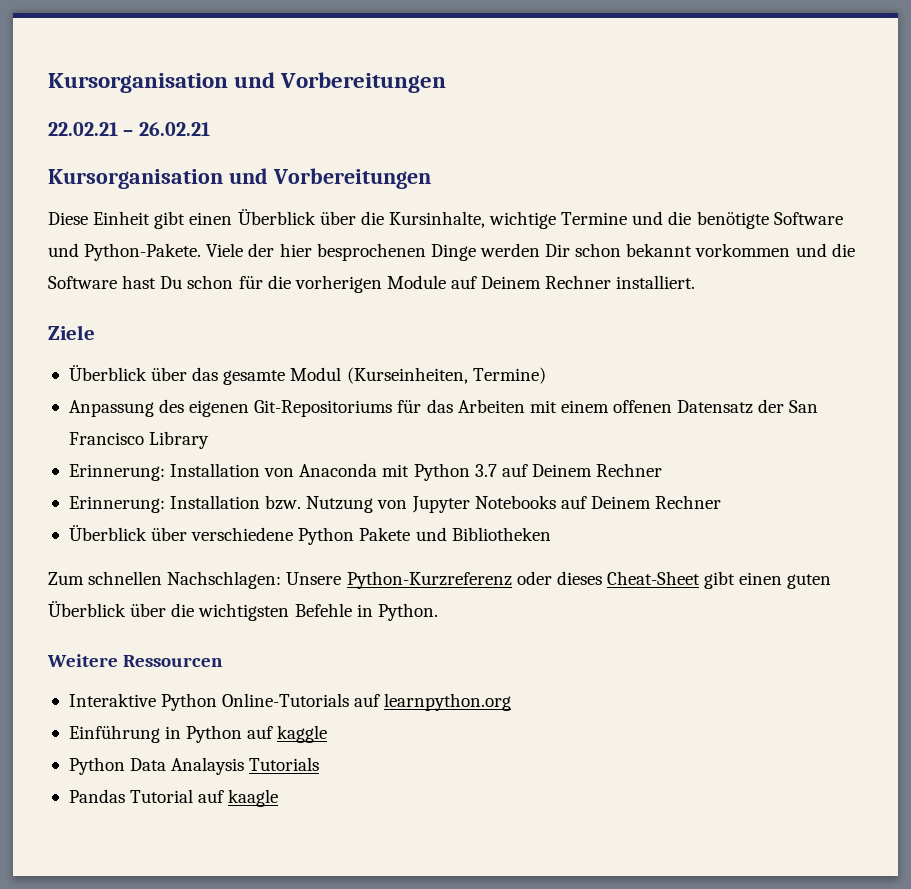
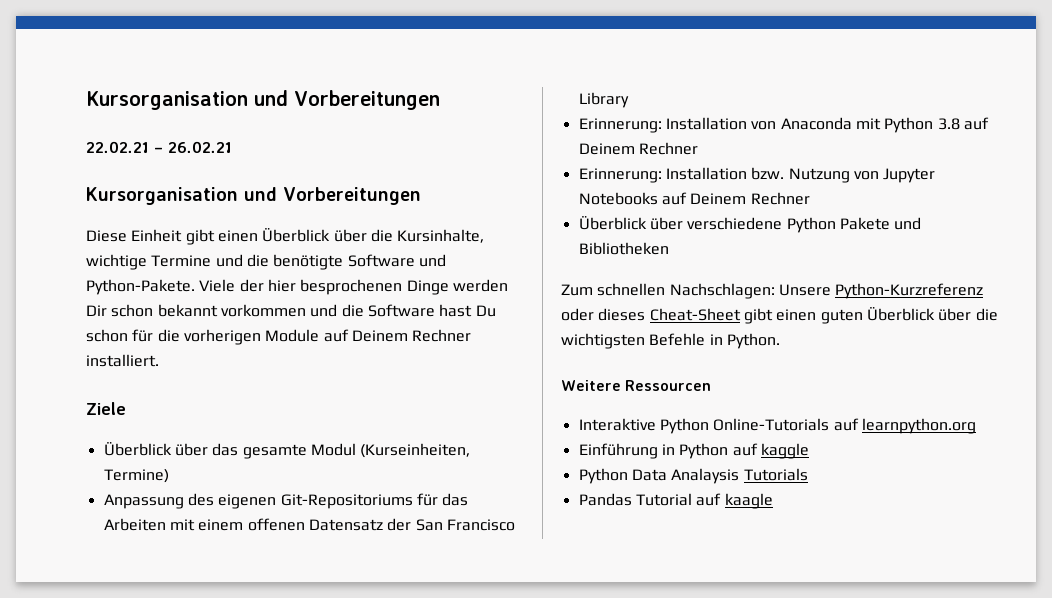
- Erinnerung: Installation von Anaconda mit Python 3.7 auf Deinem Rechner
+ Erinnerung: Installation von Anaconda mit Python 3.8 auf Deinem Rechner

